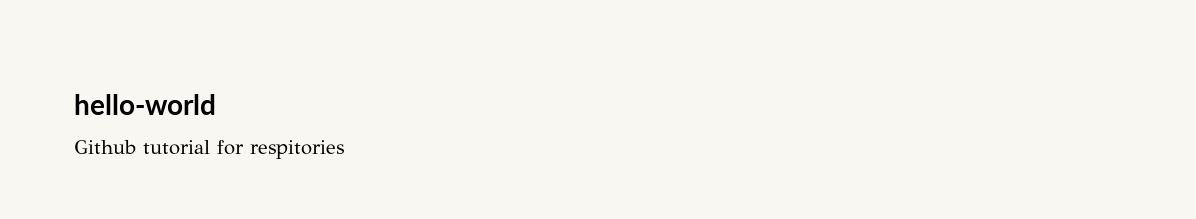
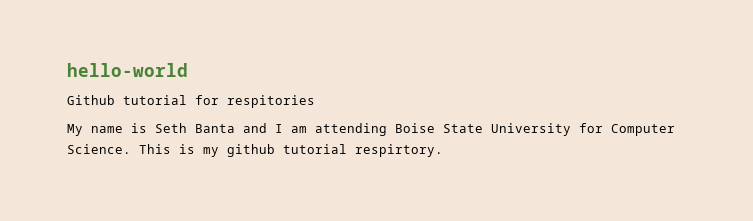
+ My name is Seth Banta and I am attending Boise State University for Computer Science. This is my github tutorial respirtory.

